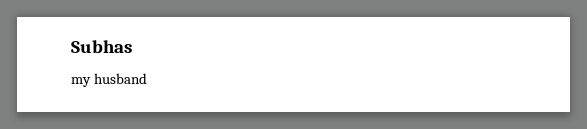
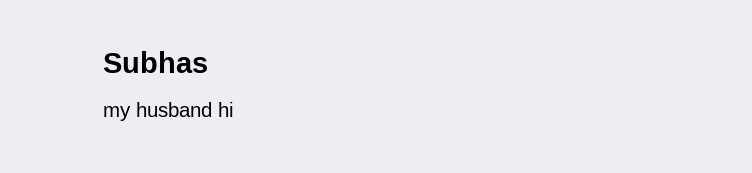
- my husband
+ my husband hi

